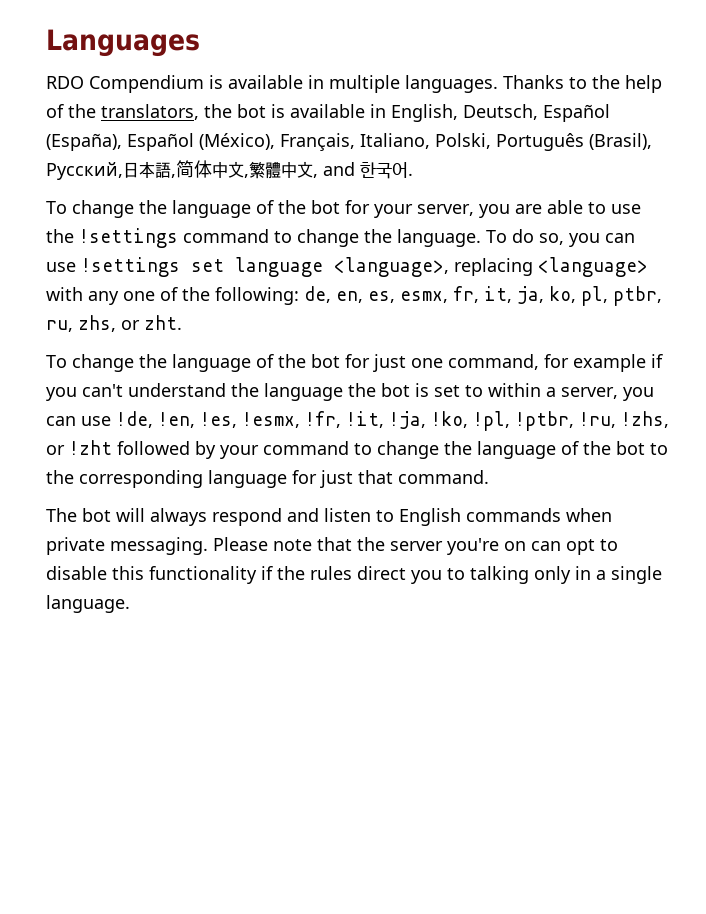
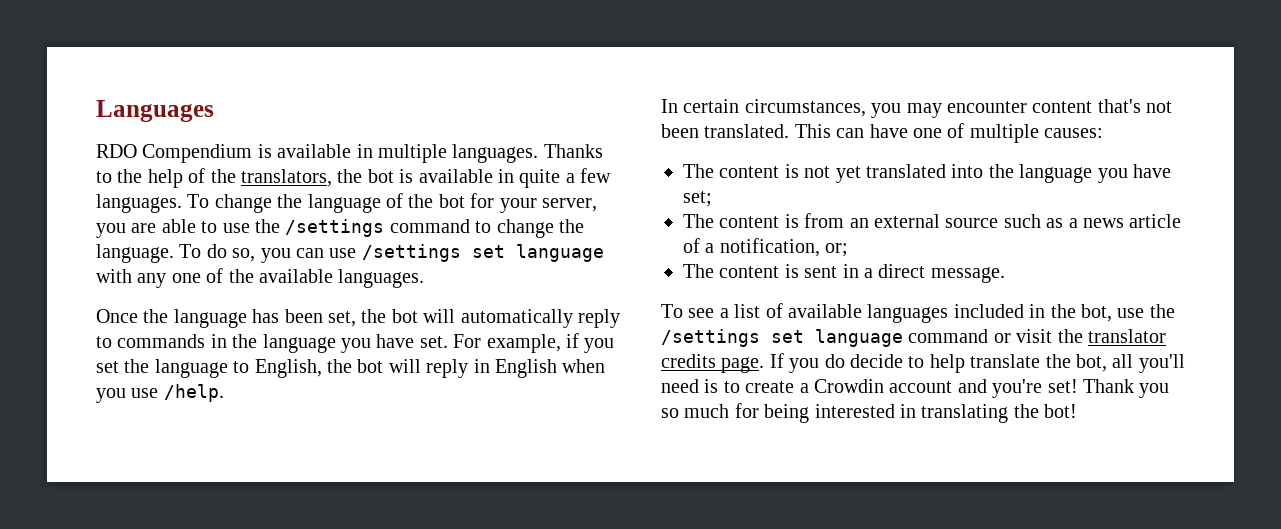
- Thanks to the help of the translators, the bot is available in English, Deutsch, Español (España), Español (México), Français, Italiano, Polski, Português (Brasil), Русский,日本語,简体中文,繁體中文, and 한국어.
- To change the language of the bot for your server, you are able to use the !settings command to change the language.
+ Thanks to the help of the translators, the bot is available in quite a few languages. To change the language of the bot for your server, you are able to use the /settings command to change the language.
- To do so, you can use !settings set language <language>, replacing <language> with any one of the following: de, en, es, esmx, fr, it, ja, ko, pl, ptbr, ru, zhs, or zht.
- To change the language of the bot for just one command, for example if you can't understand the language the bot is set to within a server, you can use !de, !en, !es, !esmx, !fr, !it, !ja, !ko, !pl, !ptbr, !ru, !zhs, or !zht followed by your command to change the language of the bot to the corresponding language for just that command.
- The bot will always respond and listen to English commands when private messaging. Please note that the server you're on can opt to disable this functionality if the rules direct you to talking only in a single language.
+ To do so, you can use /settings set language with any one of the available languages.
+ Once the language has been set, the bot will automatically reply to commands in the language you have set. For example, if you set the language to English, the bot will reply in English when you use /help.
+ In certain circumstances, you may encounter content that's not been translated. This can have one of multiple causes:
+ The content is not yet translated into the language you have set;
+ The content is from an external source such as a news article of a notification, or;
+ The content is sent in a direct message.
+ To see a list of available languages included in the bot, use the /settings set language command or visit the translator credits page. If you do decide to help translate the bot, all you'll need is to create a Crowdin account and you're set! Thank you so much for being interested in translating the bot!

